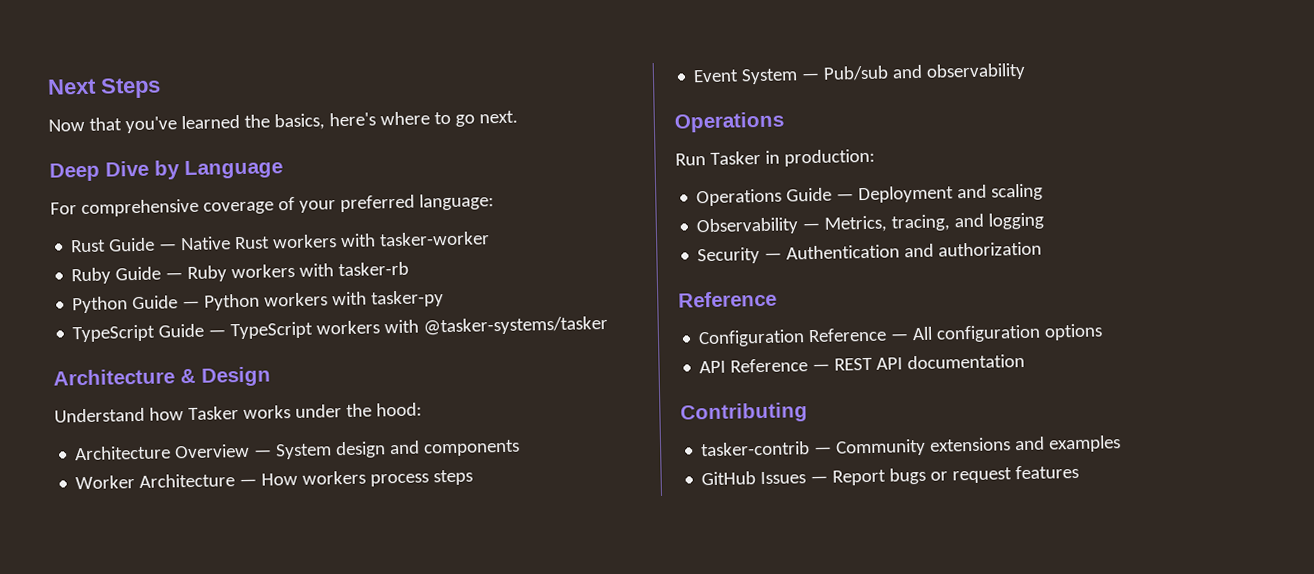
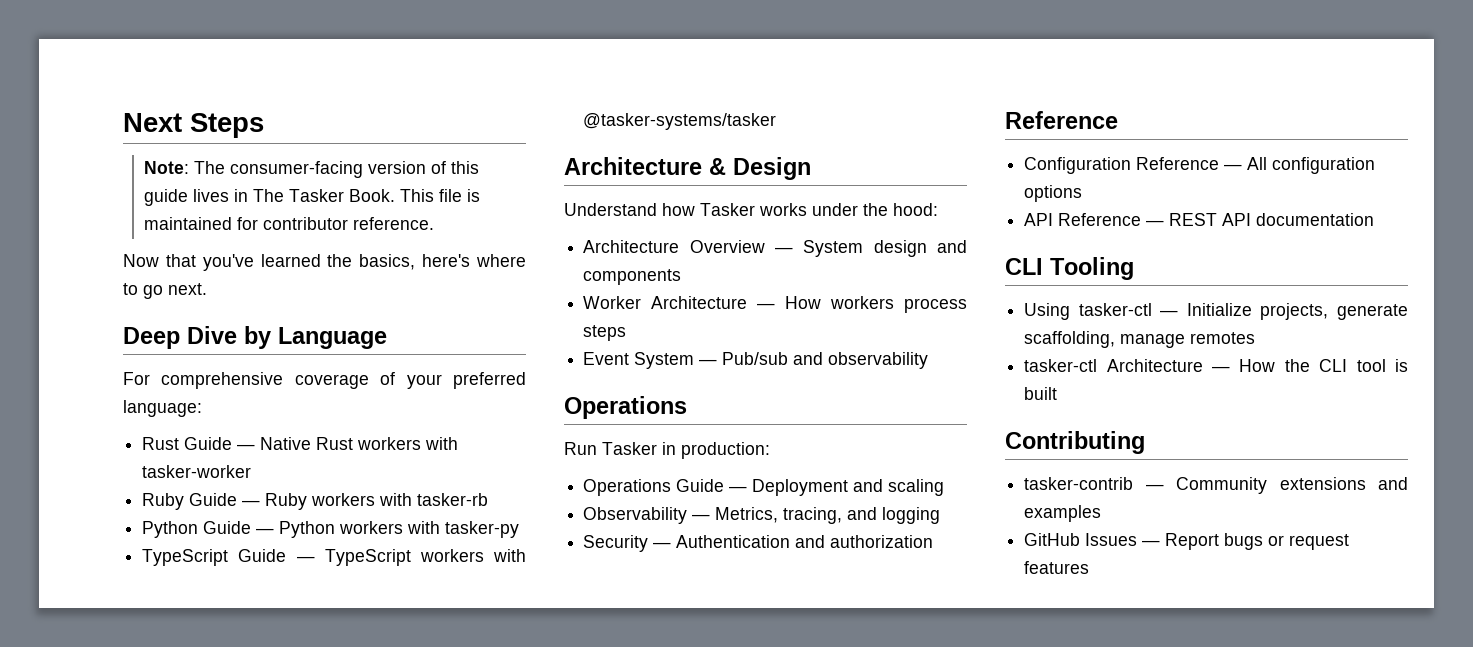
+ Note: The consumer-facing version of this guide lives in The Tasker Book. This file is maintained for contributor reference.
+ CLI Tooling
+ Using tasker-ctl — Initialize projects, generate scaffolding, manage remotes
+ tasker-ctl Architecture — How the CLI tool is built

